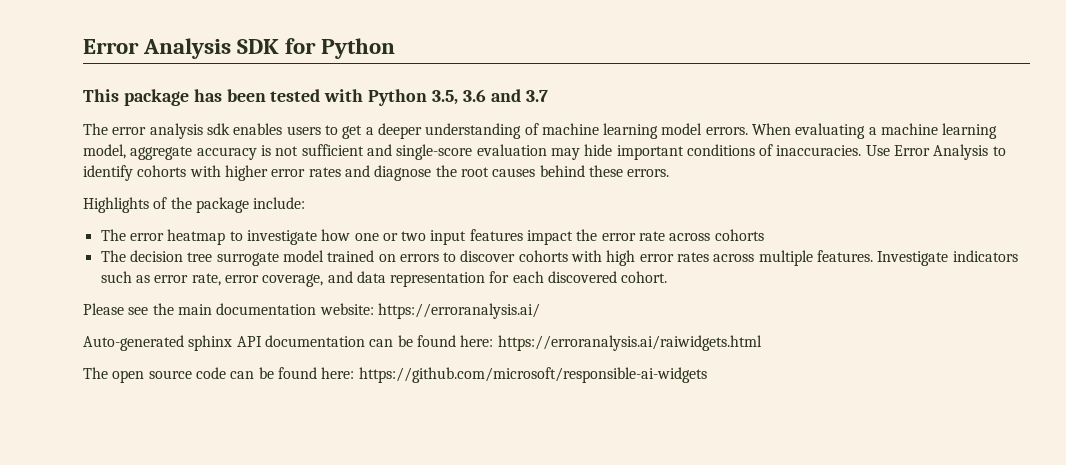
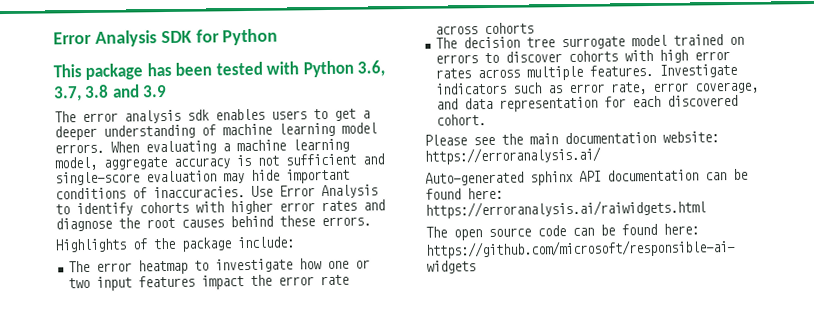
- This package has been tested with Python 3.5, 3.6 and 3.7
+ This package has been tested with Python 3.6, 3.7, 3.8 and 3.9

